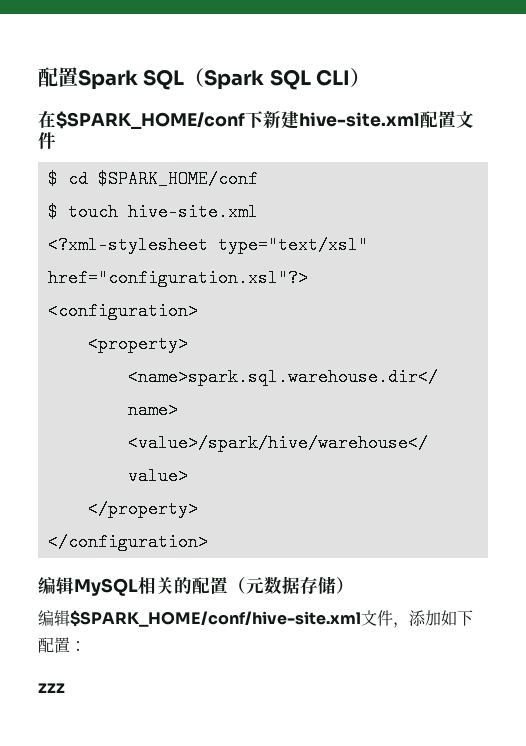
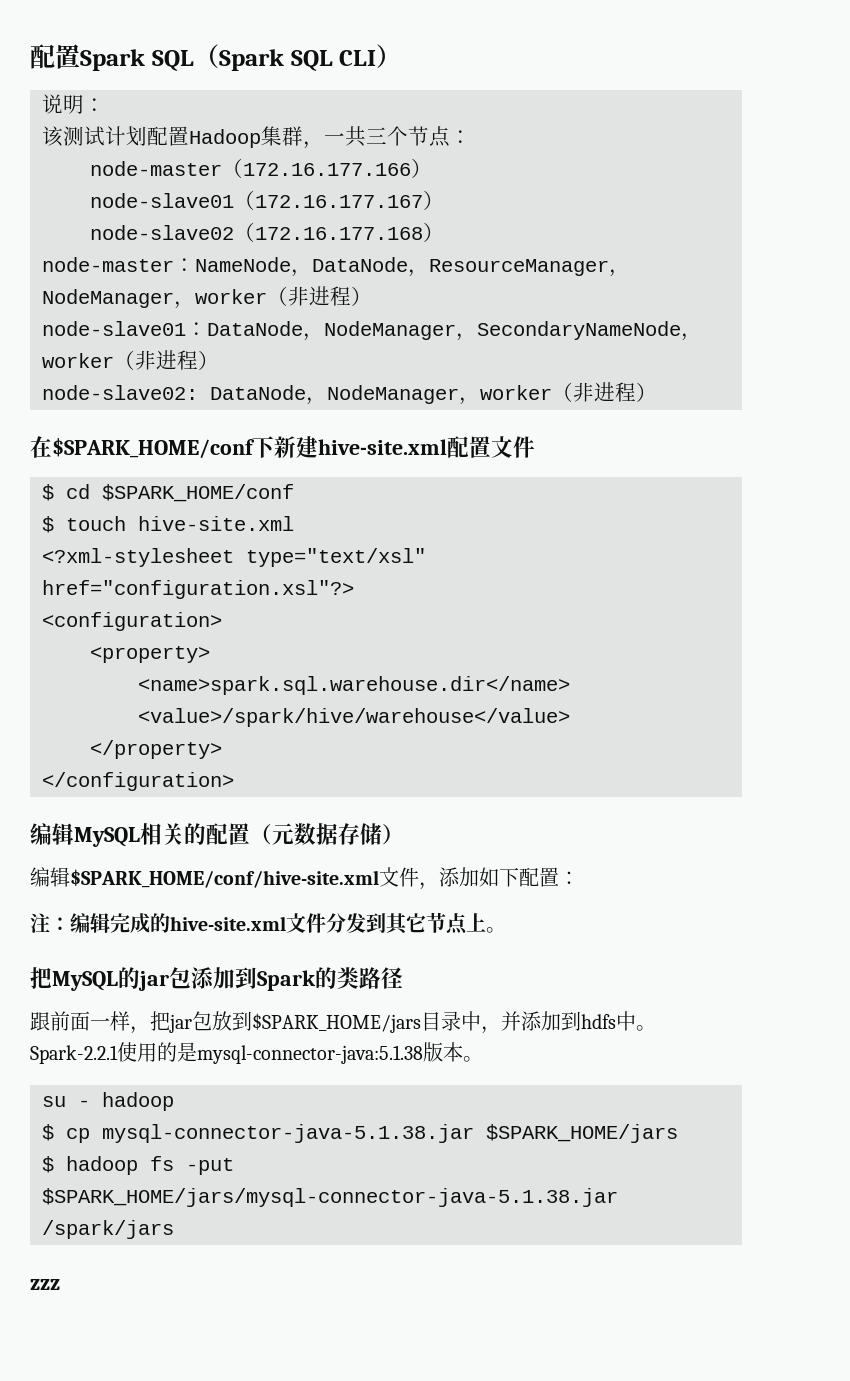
+ 说明：
+ 该测试计划配置Hadoop集群，一共三个节点：
+ node-master（172.16.177.166）
+ node-slave01（172.16.177.167）
+ node-slave02（172.16.177.168）
+ node-master：NameNode，DataNode，ResourceManager，NodeManager，worker（非进程）
+ node-slave01：DataNode，NodeManager，SecondaryNameNode，worker（非进程）
+ node-slave02: DataNode，NodeManager，worker（非进程）
+ 注：编辑完成的hive-site.xml文件分发到其它节点上。
+ 把MySQL的jar包添加到Spark的类路径
+ 跟前面一样，把jar包放到$SPARK_HOME/jars目录中，并添加到hdfs中。Spark-2.2.1使用的是mysql-connector-java:5.1.38版本。
+ su - hadoop
+ $ cp mysql-connector-java-5.1.38.jar $SPARK_HOME/jars
+ $ hadoop fs -put $SPARK_HOME/jars/mysql-connector-java-5.1.38.jar /spark/jars

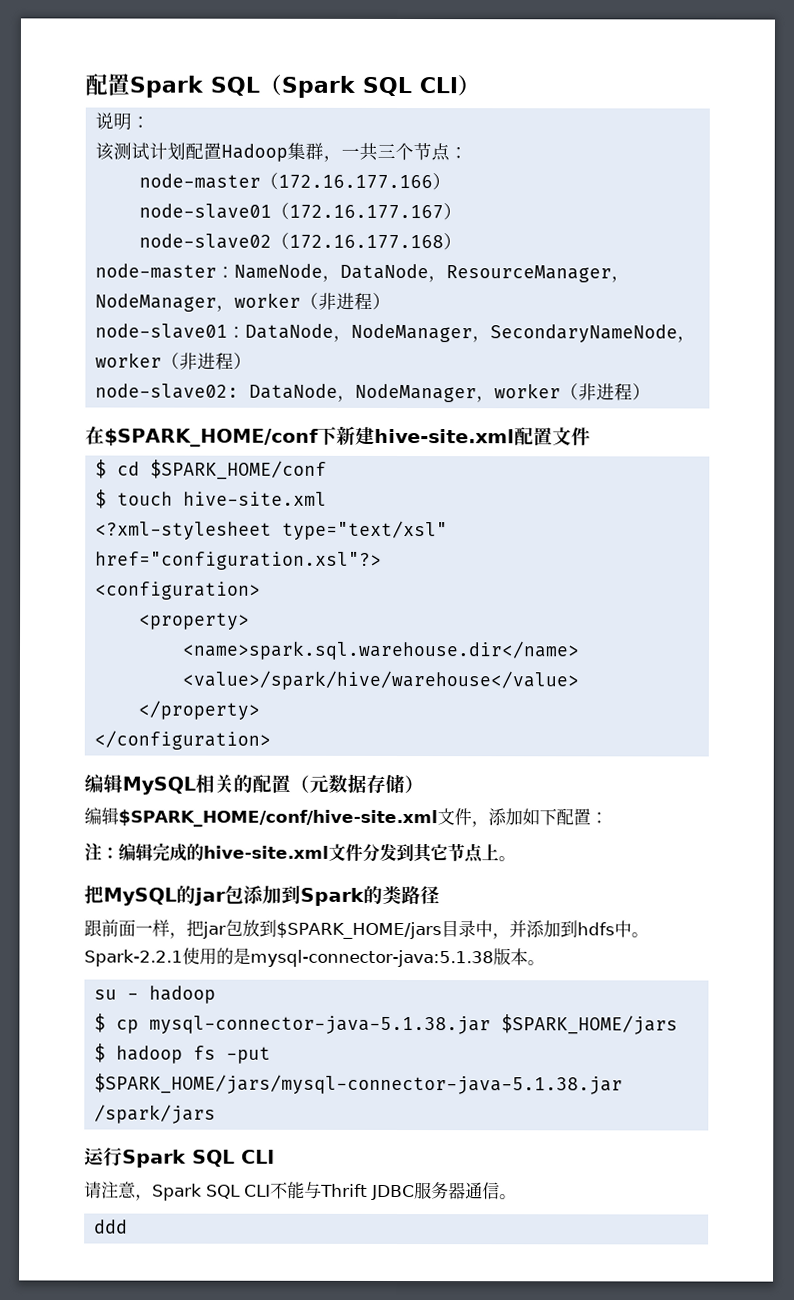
- zzz
+ 运行Spark SQL CLI
+ 请注意，Spark SQL CLI不能与Thrift JDBC服务器通信。
+ ddd

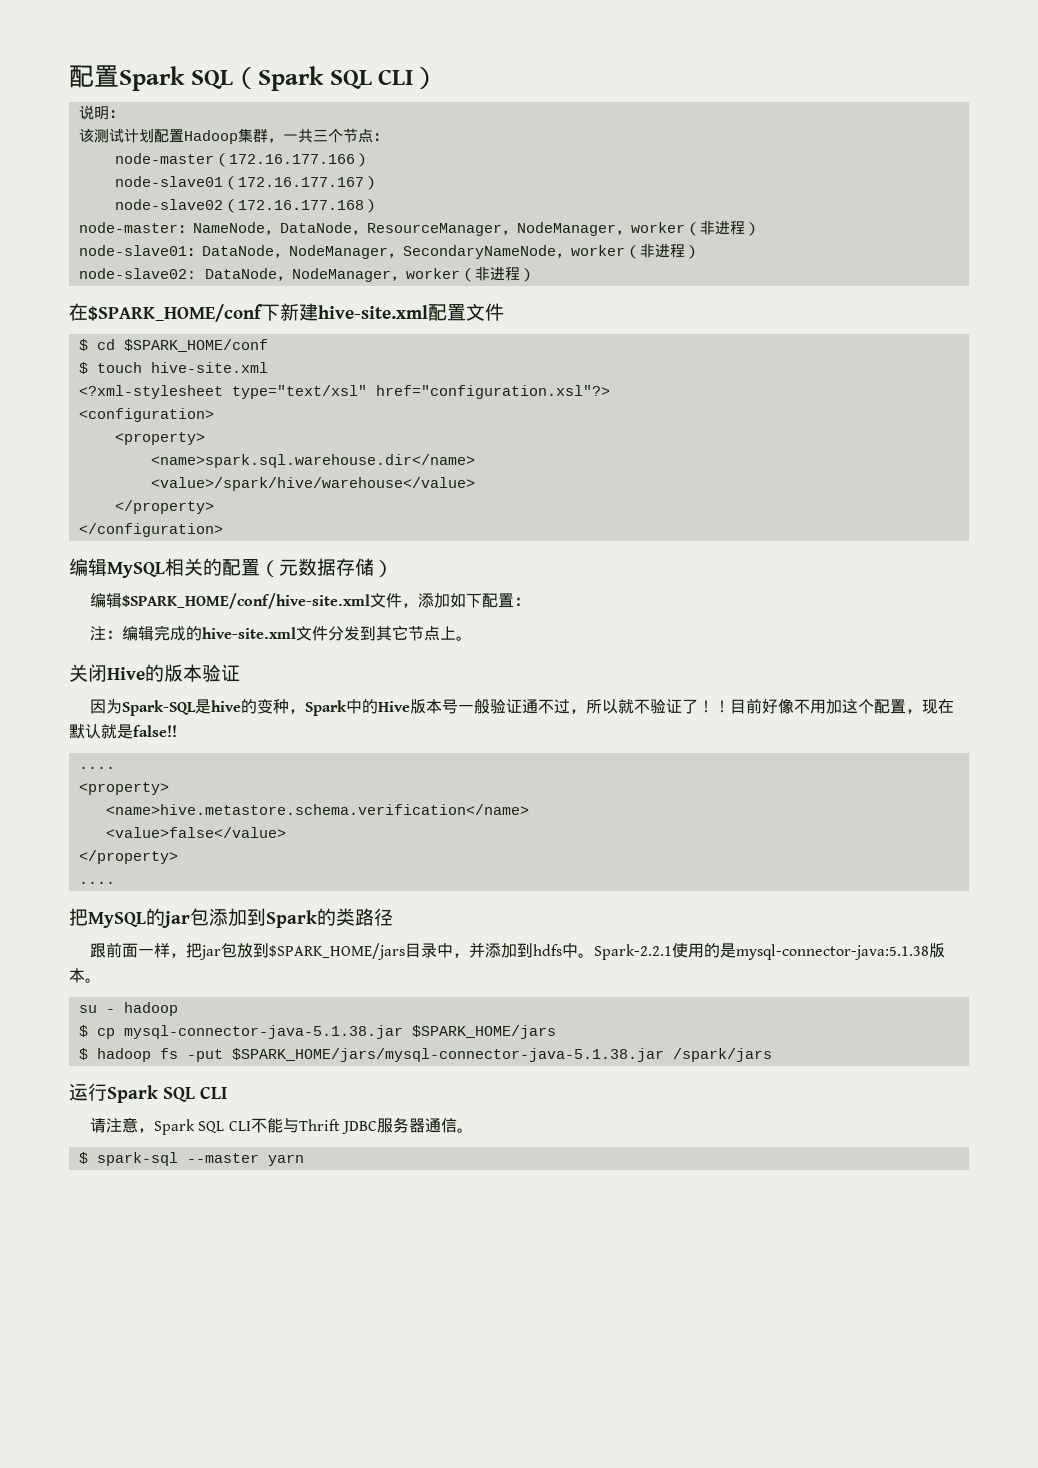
+ 关闭Hive的版本验证
+ 因为Spark-SQL是hive的变种，Spark中的Hive版本号一般验证通不过，所以就不验证了！！目前好像不用加这个配置，现在默认就是false!!
+ ....
+ <property>
+ <name>hive.metastore.schema.verification</name>
+ <value>false</value>
+ </property>
+ ....
- ddd
+ $ spark-sql --master yarn

